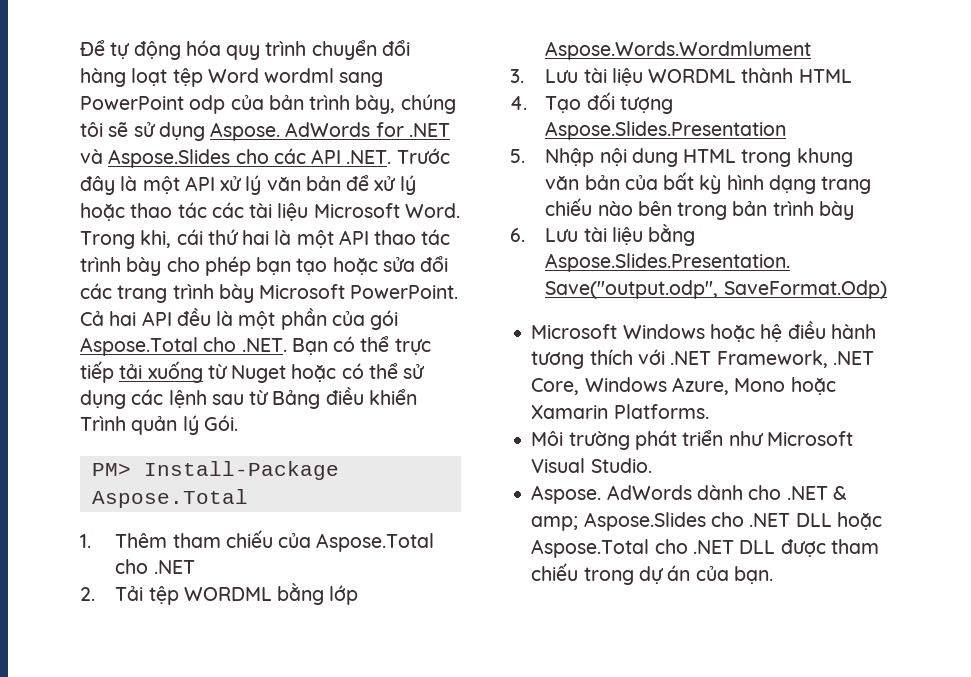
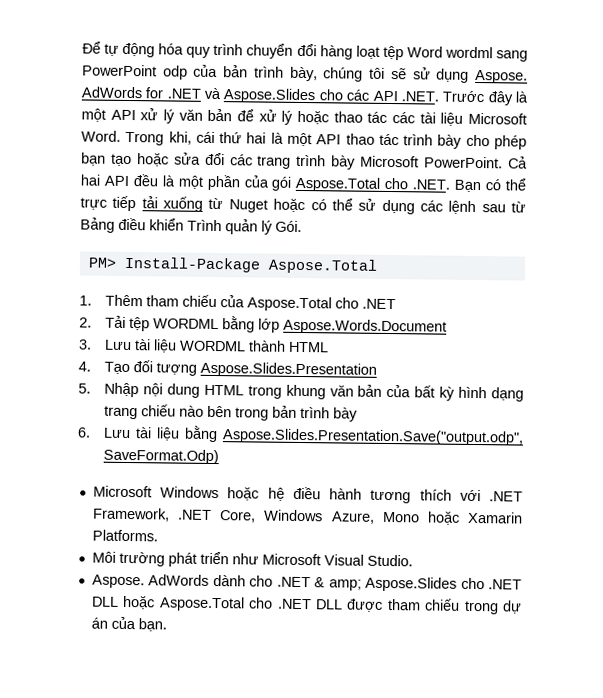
- 2. Tải tệp WORDML bằng lớp Aspose.Words.Wordmlument
+ 2. Tải tệp WORDML bằng lớp Aspose.Words.Document

